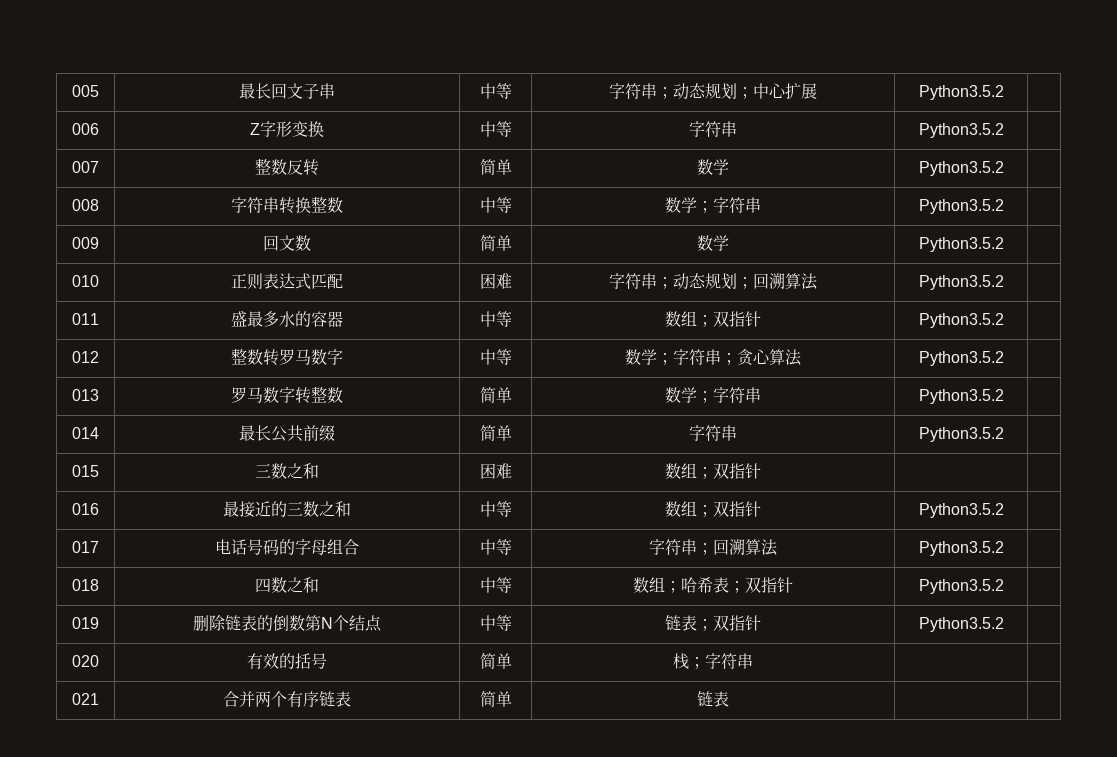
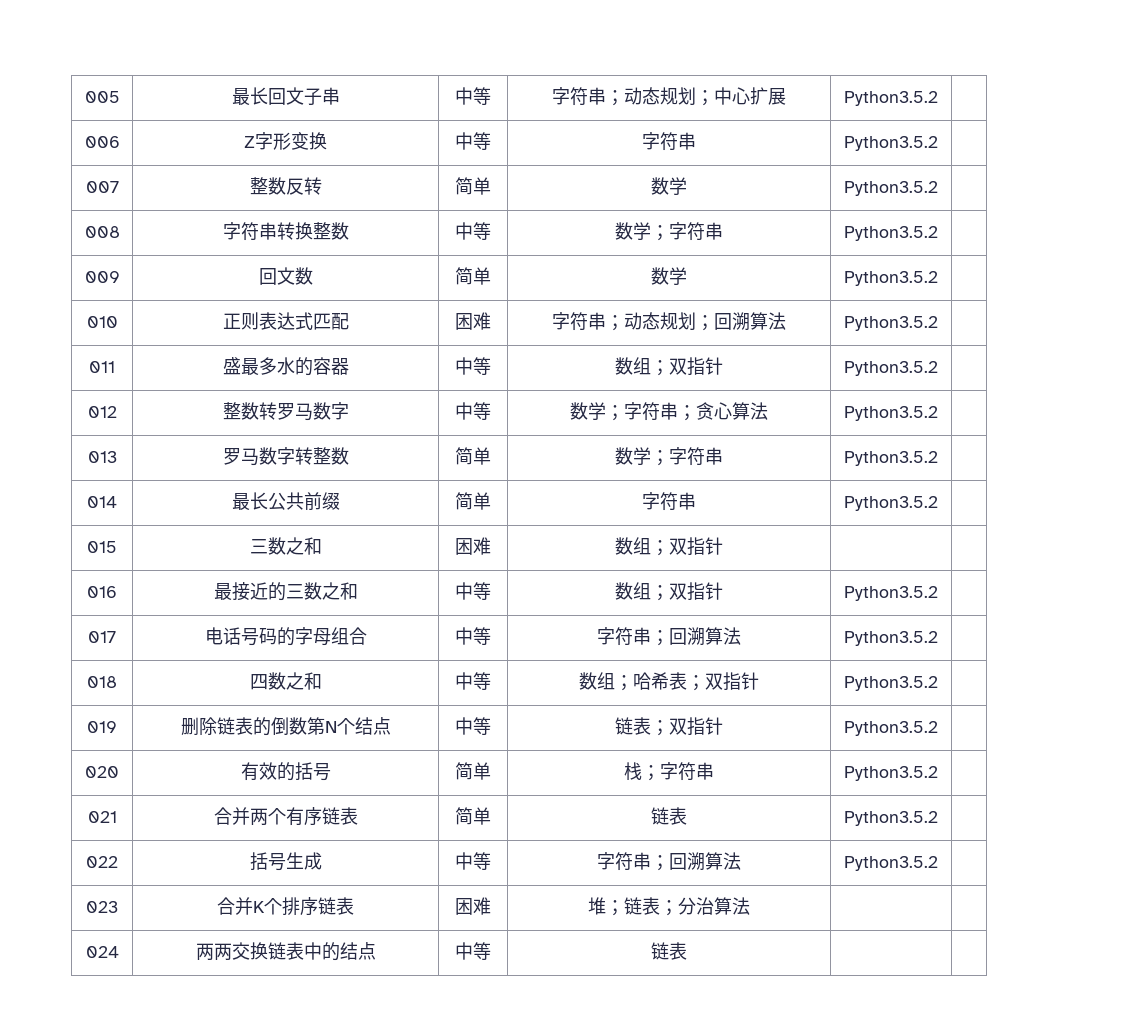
- 020 | 有效的括号 | 简单 | 栈；字符串 | |
+ 020 | 有效的括号 | 简单 | 栈；字符串 | Python3.5.2 |
- 021 | 合并两个有序链表 | 简单 | 链表 | |
+ 021 | 合并两个有序链表 | 简单 | 链表 | Python3.5.2 |
+ 022 | 括号生成 | 中等 | 字符串；回溯算法 | Python3.5.2 |
+ 023 | 合并K个排序链表 | 困难 | 堆；链表；分治算法 | |
+ 024 | 两两交换链表中的结点 | 中等 | 链表 | |

